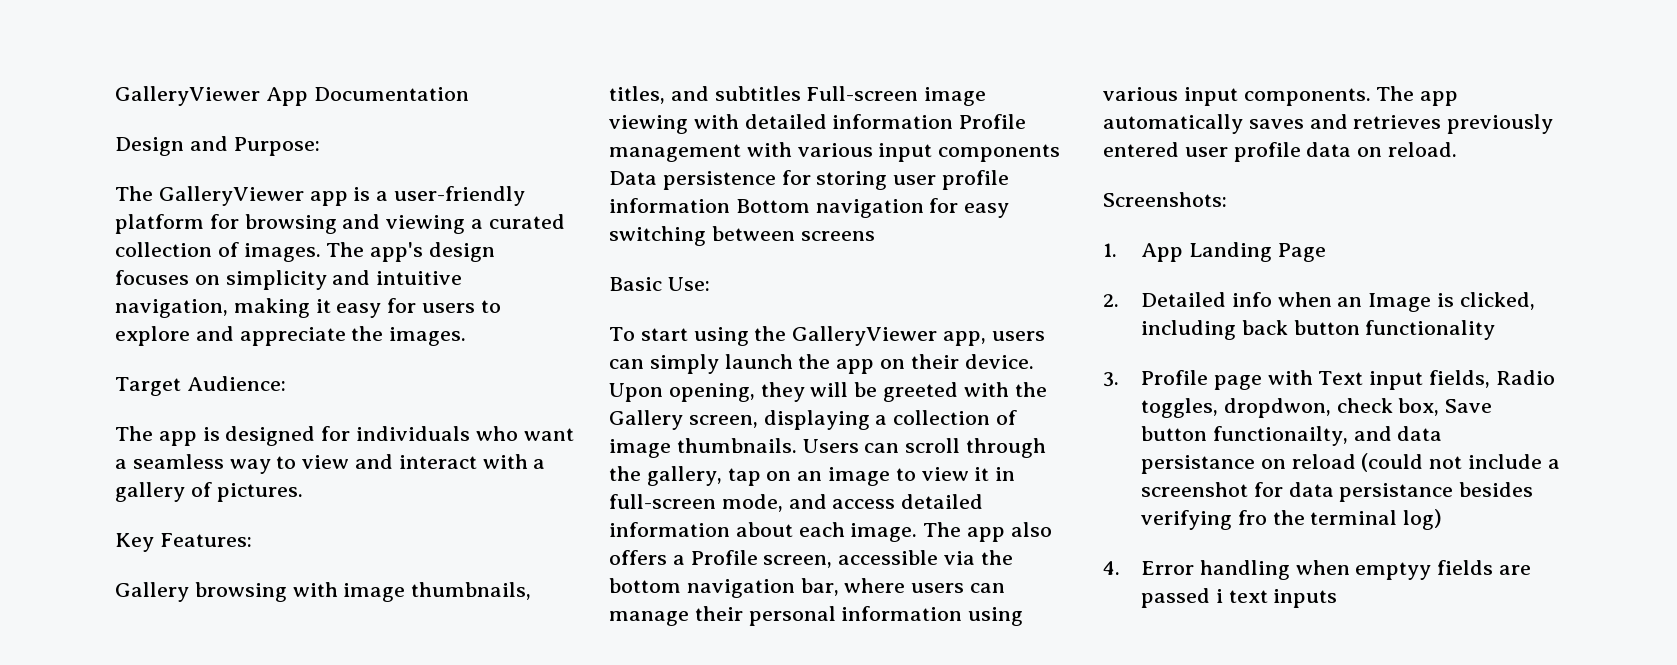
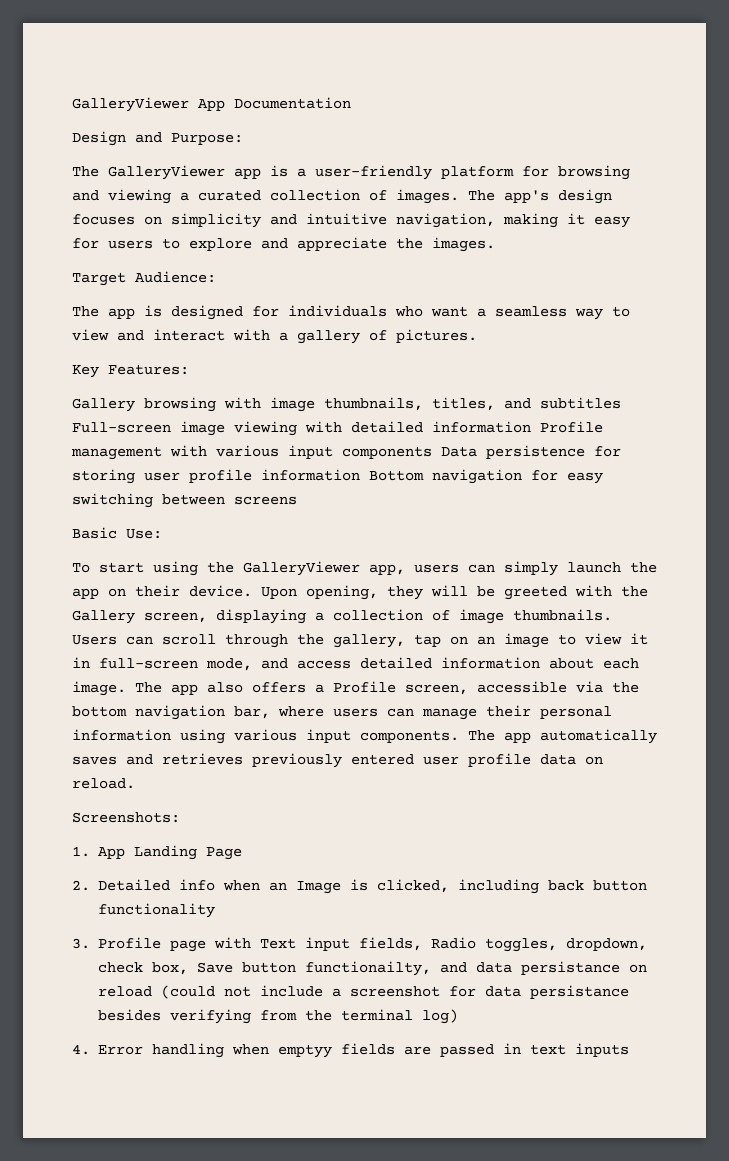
- 3. Profile page with Text input fields, Radio toggles, dropdwon, check box, Save button functionailty, and data persistance on reload (could not include a screenshot for data persistance besides verifying fro the terminal log)
+ 3. Profile page with Text input fields, Radio toggles, dropdown, check box, Save button functionailty, and data persistance on reload (could not include a screenshot for data persistance besides verifying from the terminal log)
- 4. Error handling when emptyy fields are passed i text inputs
+ 4. Error handling when emptyy fields are passed in text inputs

